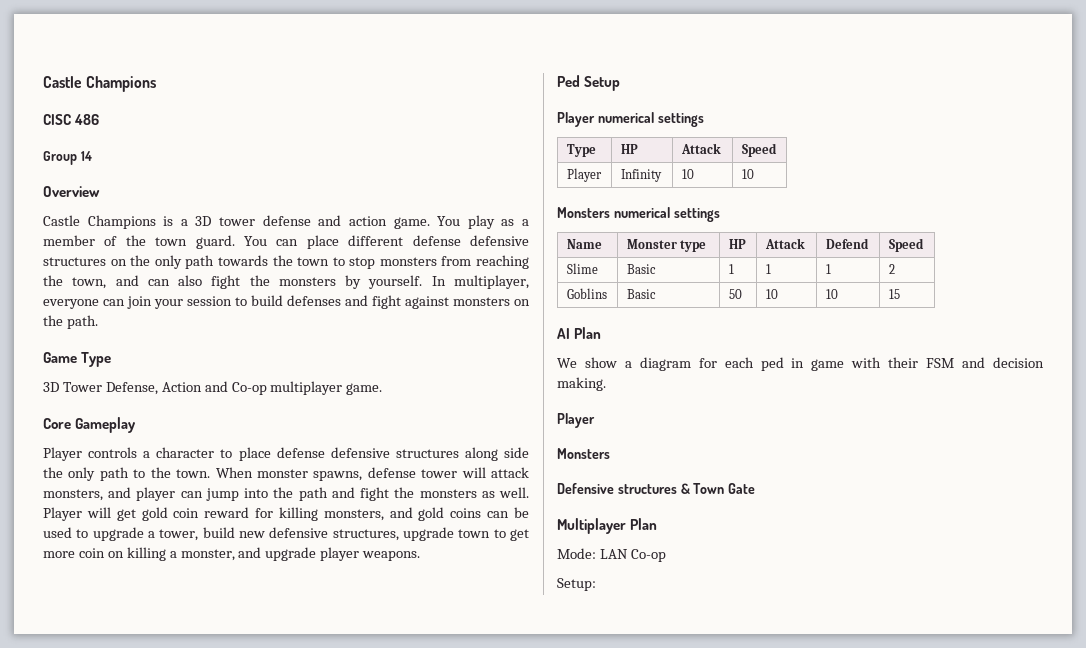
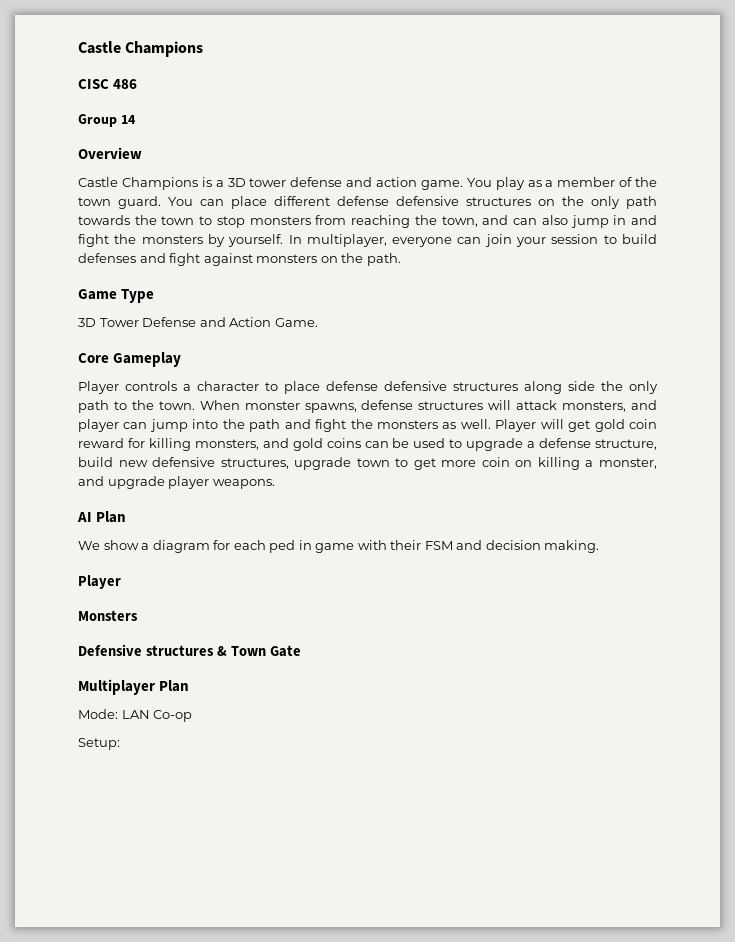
- You can place different defense defensive structures on the only path towards the town to stop monsters from reaching the town, and can also fight the monsters by yourself.
+ You can place different defense defensive structures on the only path towards the town to stop monsters from reaching the town, and can also jump in and fight the monsters by yourself.
- 3D Tower Defense, Action and Co-op multiplayer game.
+ 3D Tower Defense and Action Game.
- When monster spawns, defense tower will attack monsters, and player can jump into the path and fight the monsters as well.
+ When monster spawns, defense structures will attack monsters, and player can jump into the path and fight the monsters as well.
- Player will get gold coin reward for killing monsters, and gold coins can be used to upgrade a tower, build new defensive structures, upgrade town to get more coin on killing a monster, and upgrade player weapons.
+ Player will get gold coin reward for killing monsters, and gold coins can be used to upgrade a defense structure, build new defensive structures, upgrade town to get more coin on killing a monster, and upgrade player weapons.
- Ped Setup
- Player numerical settings
- Type | HP | Attack | Speed
- Player | Infinity | 10 | 10
- Monsters numerical settings
- Name | Monster type | HP | Attack | Defend | Speed
- Slime | Basic | 1 | 1 | 1 | 2
- Goblins | Basic | 50 | 10 | 10 | 15

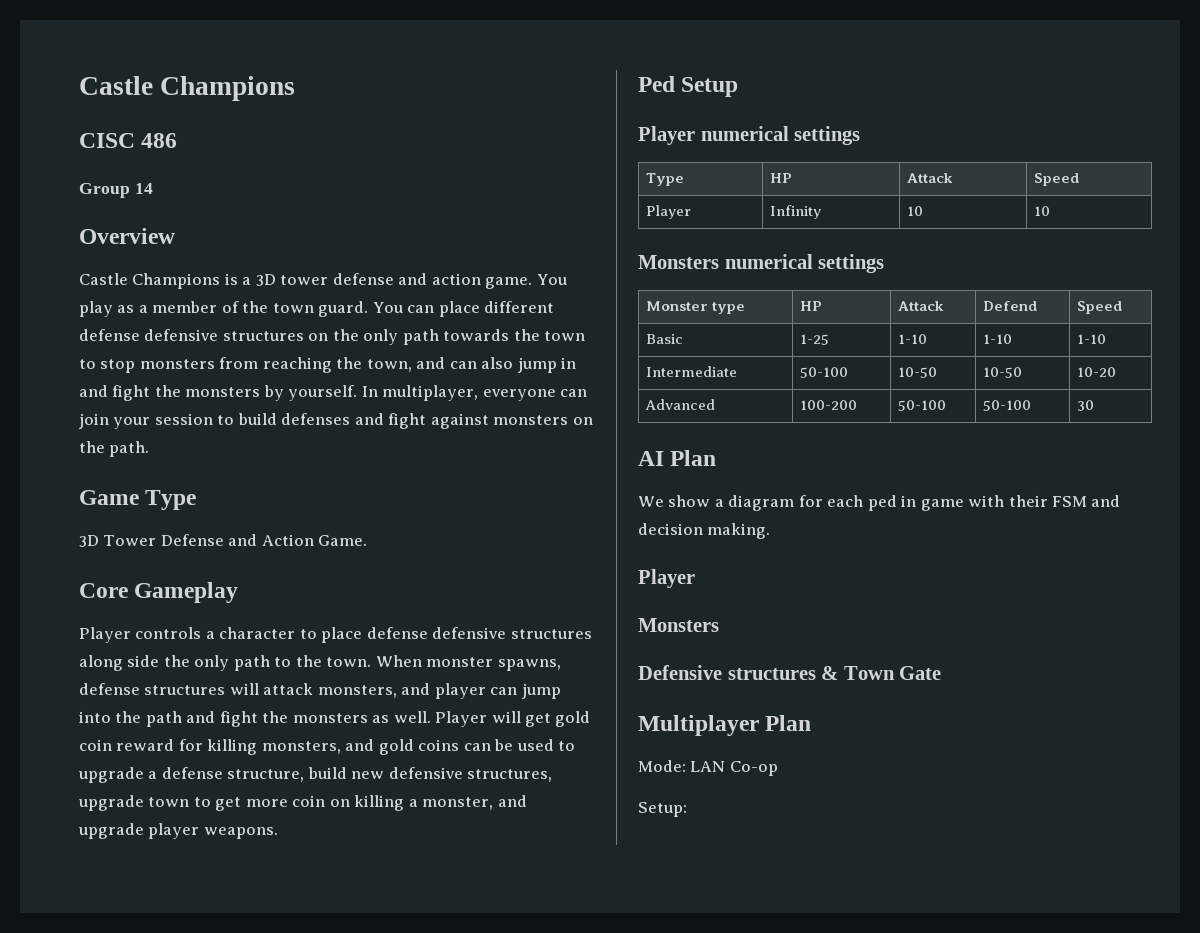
+ Ped Setup
+ Player numerical settings
+ Type | HP | Attack | Speed
+ Player | Infinity | 10 | 10
+ Monsters numerical settings
+ Monster type | HP | Attack | Defend | Speed
+ Basic | 1-25 | 1-10 | 1-10 | 1-10
+ Intermediate | 50-100 | 10-50 | 10-50 | 10-20
+ Advanced | 100-200 | 50-100 | 50-100 | 30

